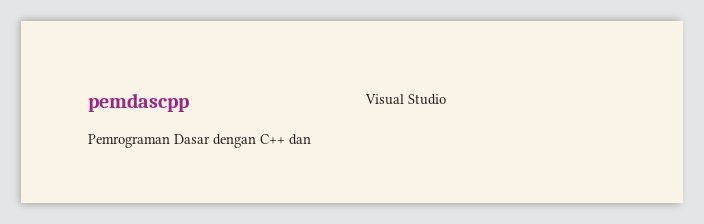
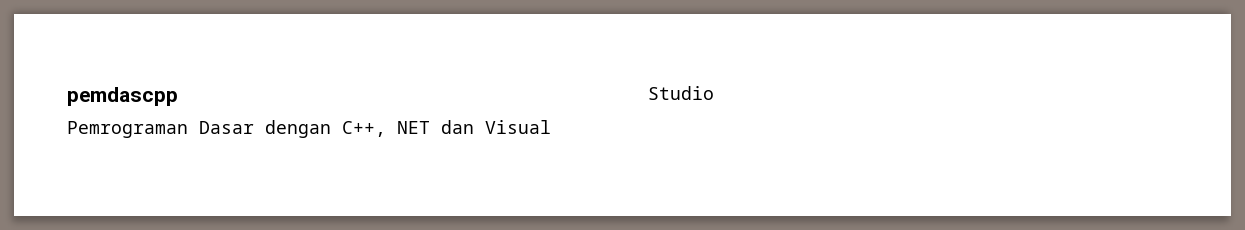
- Pemrograman Dasar dengan C++ dan Visual Studio
+ Pemrograman Dasar dengan C++, NET dan Visual Studio

